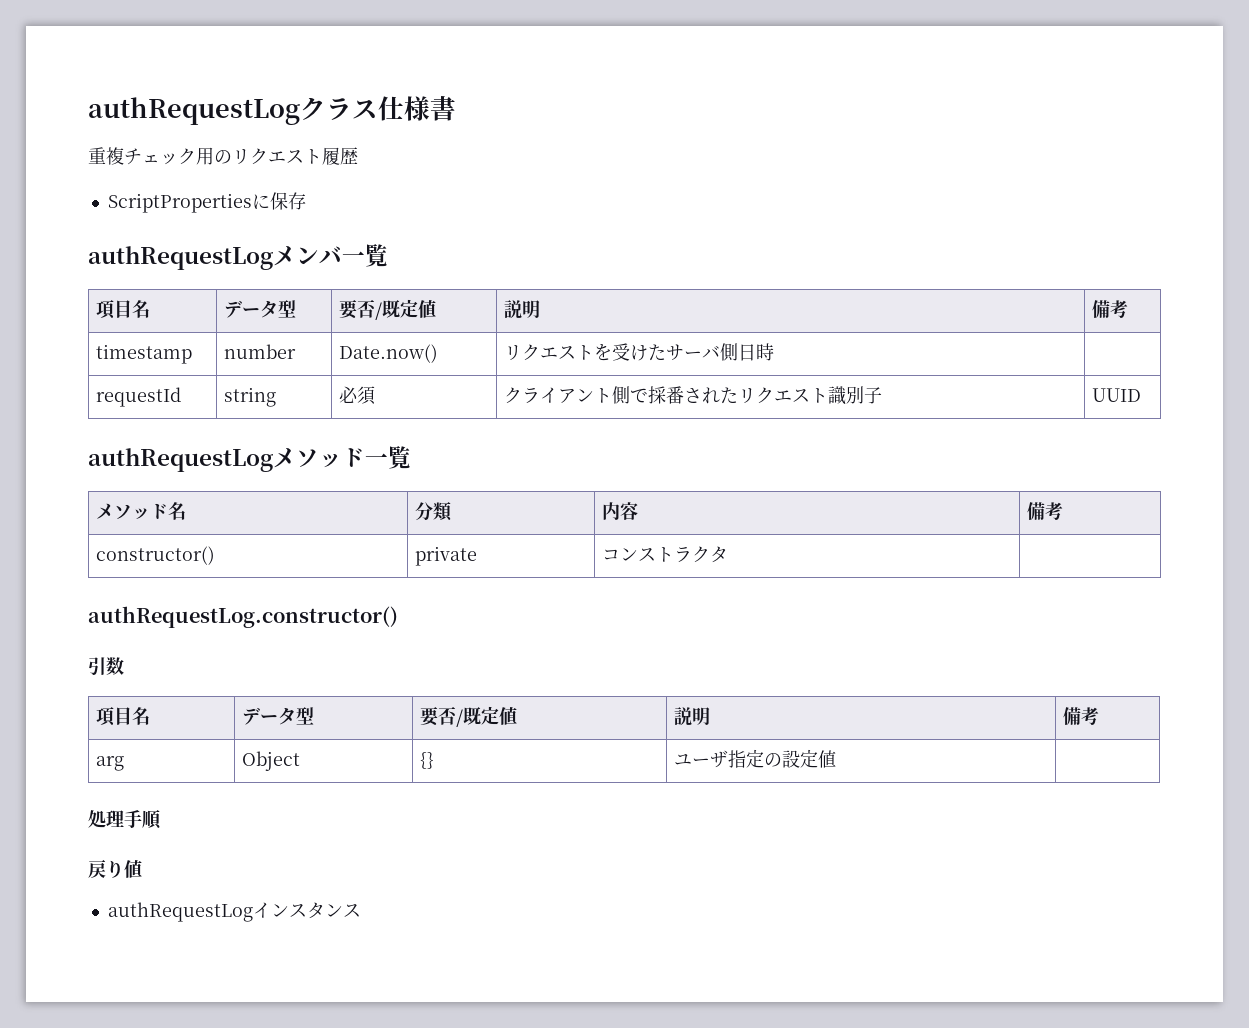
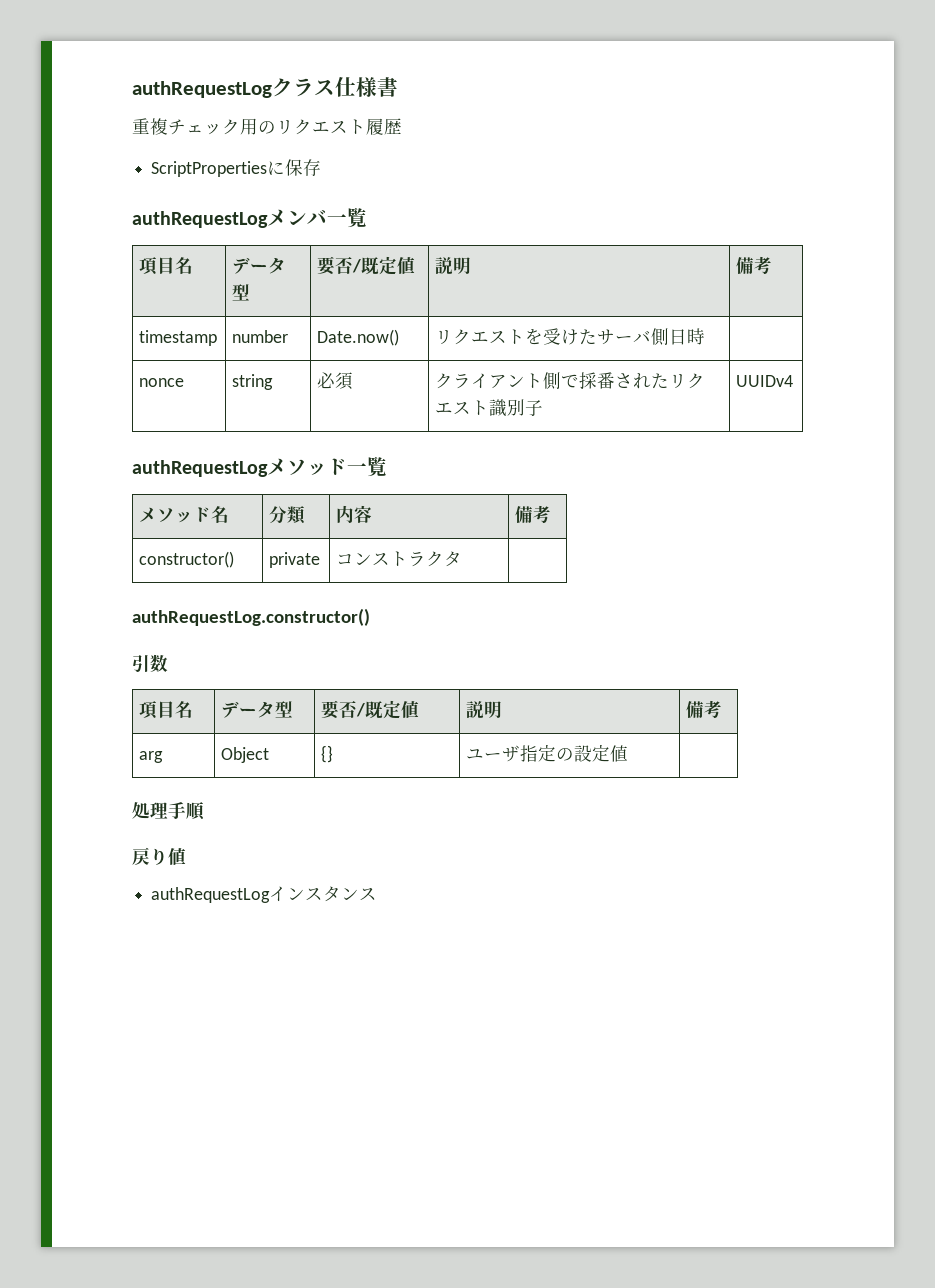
- requestId | string | 必須 | クライアント側で採番されたリクエスト識別子 | UUID
+ nonce | string | 必須 | クライアント側で採番されたリクエスト識別子 | UUIDv4

